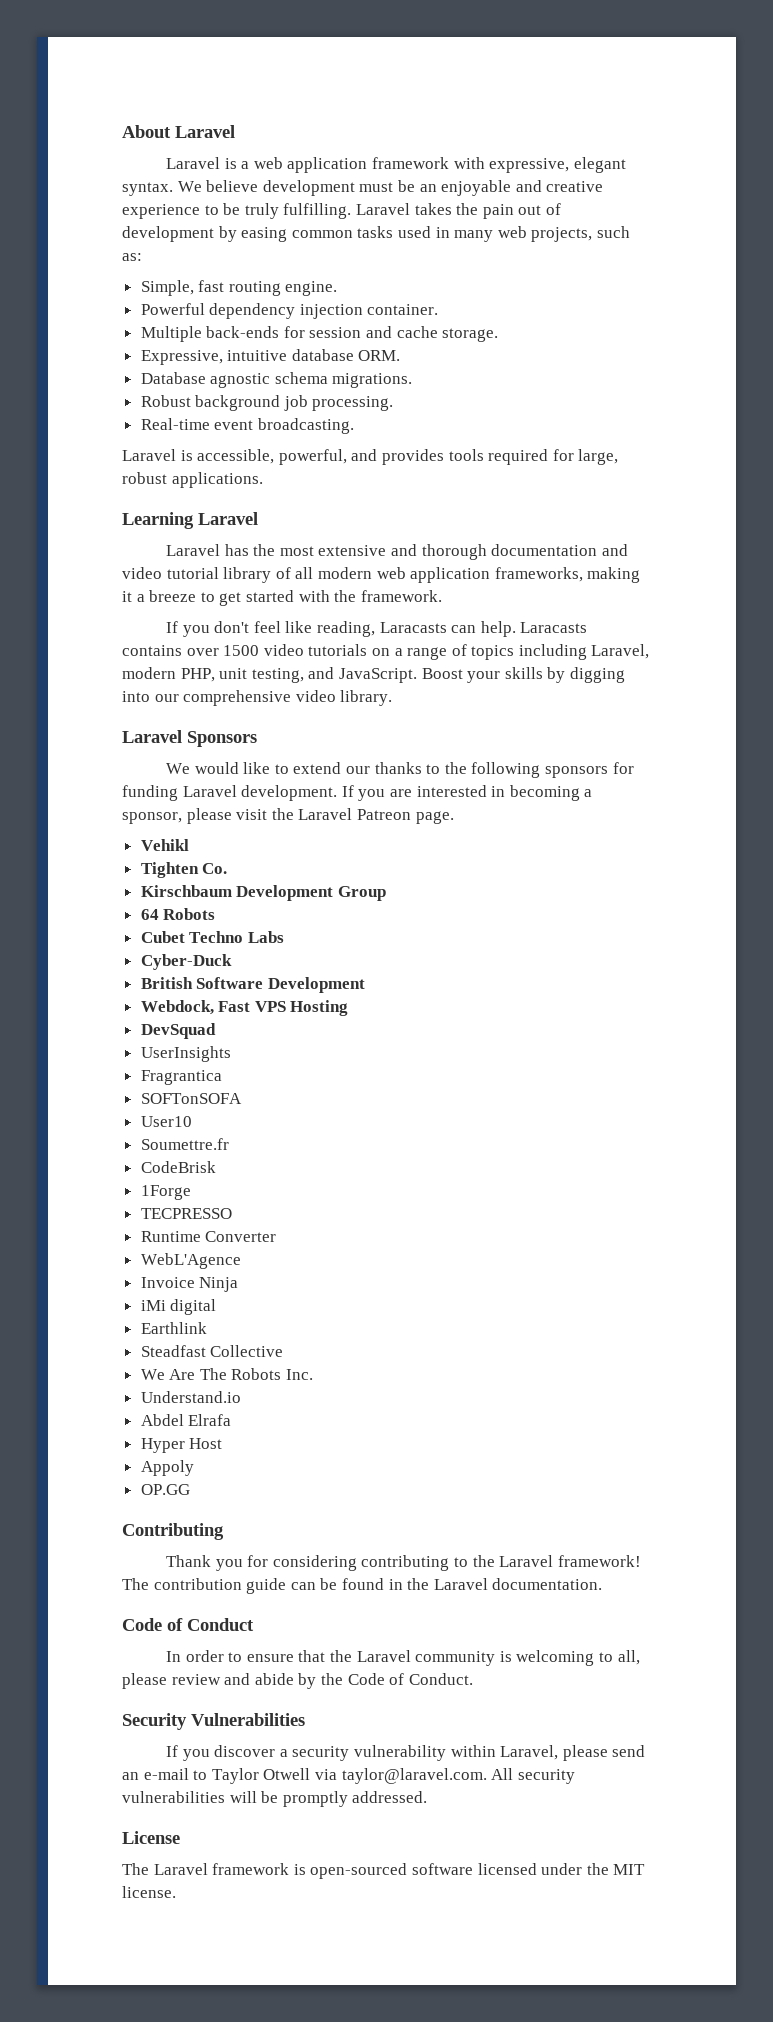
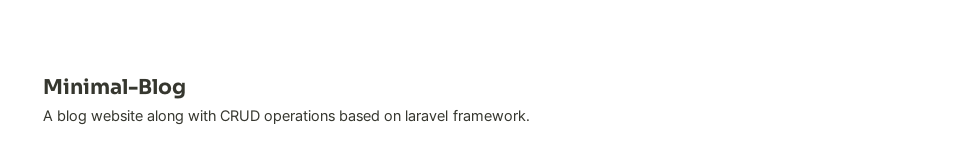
- About Laravel
- Laravel is a web application framework with expressive, elegant syntax. We believe development must be an enjoyable and creative experience to be truly fulfilling. Laravel takes the pain out of development by easing common tasks used in many web projects, such as:
- Simple, fast routing engine.
- Powerful dependency injection container.
- Multiple back-ends for session and cache storage.
- Expressive, intuitive database ORM.
- Database agnostic schema migrations.
- Robust background job processing.
- Real-time event broadcasting.
- Laravel is accessible, powerful, and provides tools required for large, robust applications.
- Learning Laravel
- Laravel has the most extensive and thorough documentation and video tutorial library of all modern web application frameworks, making it a breeze to get started with the framework.
- If you don't feel like reading, Laracasts can help. Laracasts contains over 1500 video tutorials on a range of topics including Laravel, modern PHP, unit testing, and JavaScript. Boost your skills by digging into our comprehensive video library.
- Laravel Sponsors
- We would like to extend our thanks to the following sponsors for funding Laravel development. If you are interested in becoming a sponsor, please visit the Laravel Patreon page.
- Vehikl
- Tighten Co.
- Kirschbaum Development Group
- 64 Robots
- Cubet Techno Labs
- Cyber-Duck
- British Software Development
- Webdock, Fast VPS Hosting
- DevSquad
- UserInsights
- Fragrantica
- SOFTonSOFA
- User10
- Soumettre.fr
- CodeBrisk
- 1Forge
- TECPRESSO
- Runtime Converter
- WebL'Agence
- Invoice Ninja
- iMi digital
- Earthlink
- Steadfast Collective
- We Are The Robots Inc.
- Understand.io
- Abdel Elrafa
- Hyper Host
- Appoly
- OP.GG
- Contributing
- Thank you for considering contributing to the Laravel framework! The contribution guide can be found in the Laravel documentation.
- Code of Conduct
- In order to ensure that the Laravel community is welcoming to all, please review and abide by the Code of Conduct.
- Security Vulnerabilities
- If you discover a security vulnerability within Laravel, please send an e-mail to Taylor Otwell via taylor@laravel.com. All security vulnerabilities will be promptly addressed.
- License
- The Laravel framework is open-sourced software licensed under the MIT license.
+ Minimal-Blog
+ A blog website along with CRUD operations based on laravel framework.

